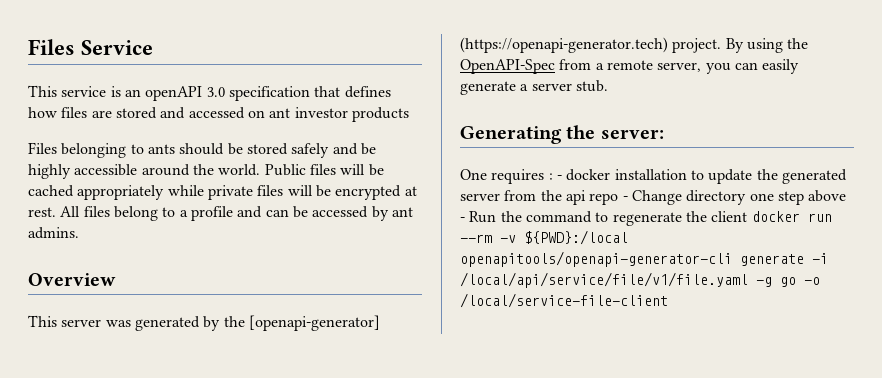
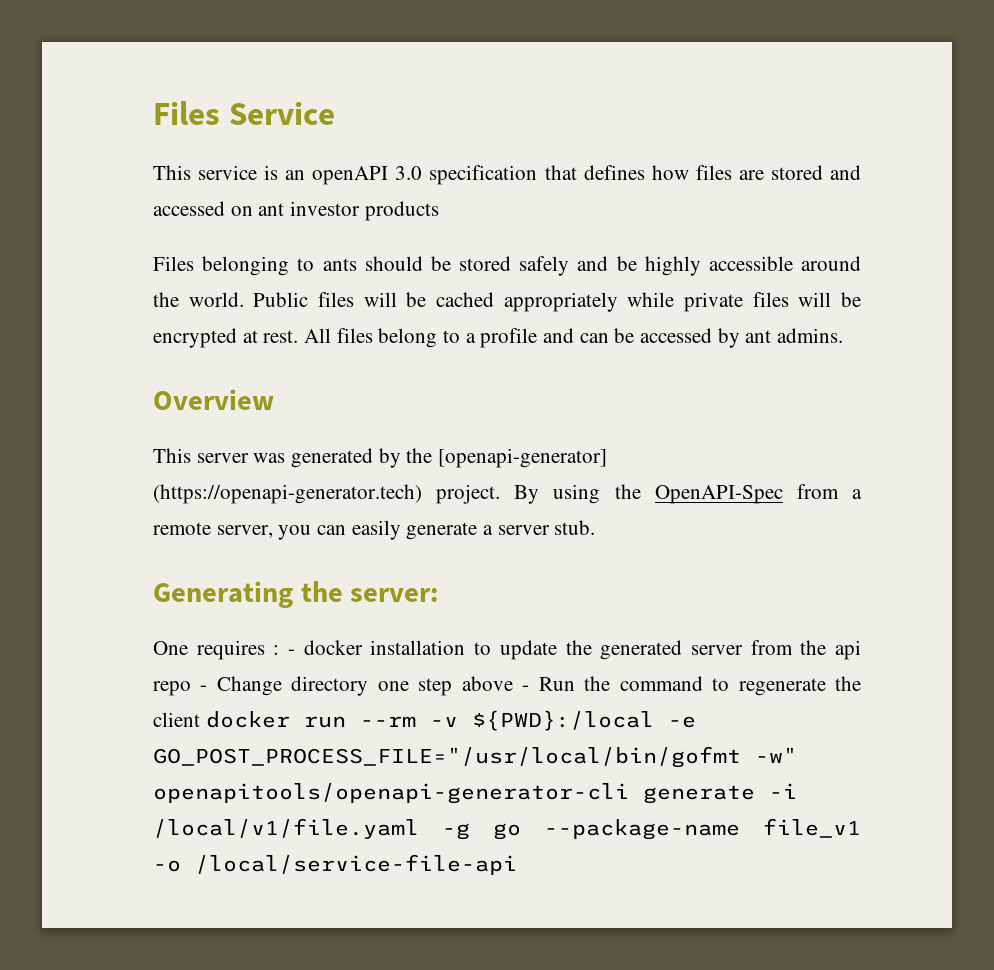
- One requires : - docker installation to update the generated server from the api repo - Change directory one step above - Run the command to regenerate the client docker run --rm -v ${PWD}:/local openapitools/openapi-generator-cli generate -i /local/api/service/file/v1/file.yaml -g go -o /local/service-file-client
+ One requires : - docker installation to update the generated server from the api repo - Change directory one step above - Run the command to regenerate the client docker run --rm -v ${PWD}:/local -e GO_POST_PROCESS_FILE="/usr/local/bin/gofmt -w" openapitools/openapi-generator-cli generate -i /local/v1/file.yaml -g go --package-name file_v1 -o /local/service-file-api

